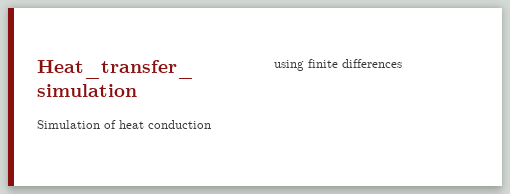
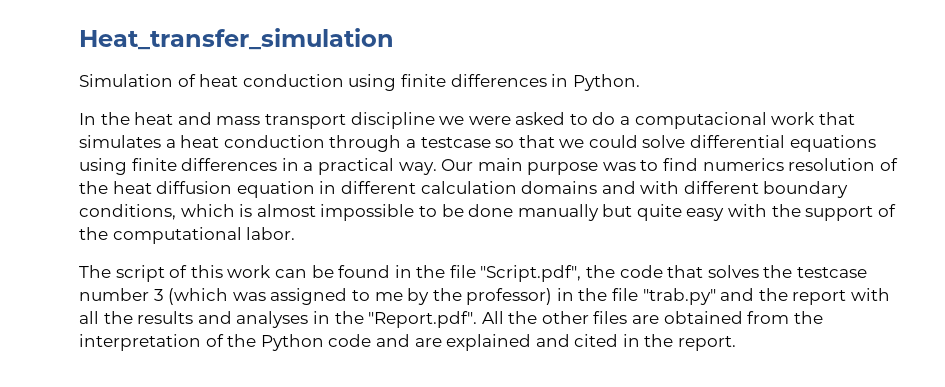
- Simulation of heat conduction using finite differences
+ Simulation of heat conduction using finite differences in Python.
+ In the heat and mass transport discipline we were asked to do a computacional work that simulates a heat conduction through a testcase so that we could solve differential equations using finite differences in a practical way. Our main purpose was to find numerics resolution of the heat diffusion equation in different calculation domains and with different boundary conditions, which is almost impossible to be done manually but quite easy with the support of the computational labor.
+ The script of this work can be found in the file "Script.pdf", the code that solves the testcase number 3 (which was assigned to me by the professor) in the file "trab.py" and the report with all the results and analyses in the "Report.pdf". All the other files are obtained from the interpretation of the Python code and are explained and cited in the report.

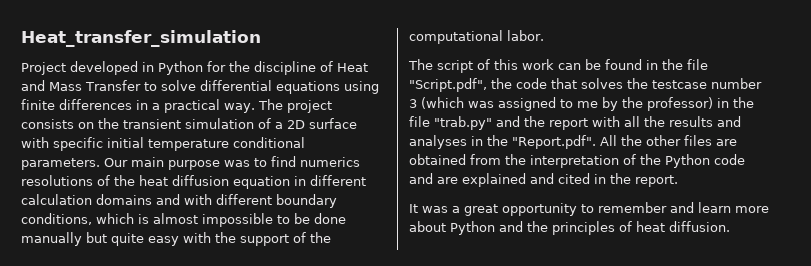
- Simulation of heat conduction using finite differences in Python.
- In the heat and mass transport discipline we were asked to do a computacional work that simulates a heat conduction through a testcase so that we could solve differential equations using finite differences in a practical way.
+ Project developed in Python for the discipline of Heat and Mass Transfer to solve differential equations using finite differences in a practical way.
+ The project consists on the transient simulation of a 2D surface with specific initial temperature conditional parameters.
- Our main purpose was to find numerics resolution of the heat diffusion equation in different calculation domains and with different boundary conditions, which is almost impossible to be done manually but quite easy with the support of the computational labor.
+ Our main purpose was to find numerics resolutions of the heat diffusion equation in different calculation domains and with different boundary conditions, which is almost impossible to be done manually but quite easy with the support of the computational labor.
+ It was a great opportunity to remember and learn more about Python and the principles of heat diffusion.

